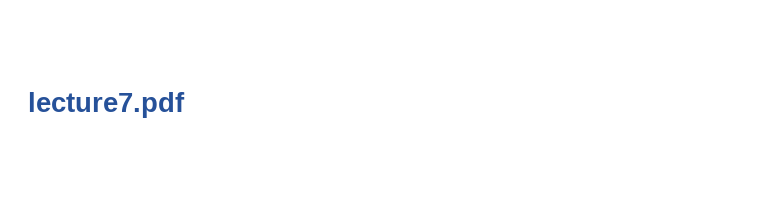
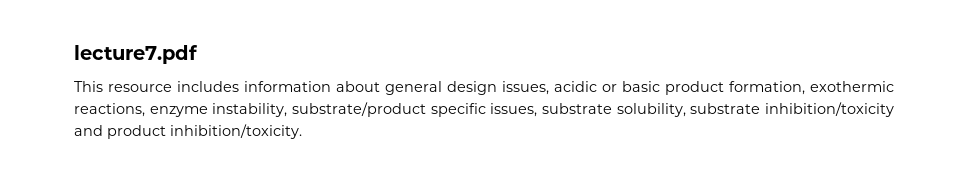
+ This resource includes information about general design issues, acidic or basic product formation, exothermic reactions, enzyme instability, substrate/product specific issues, substrate solubility, substrate inhibition/toxicity and product inhibition/toxicity.

